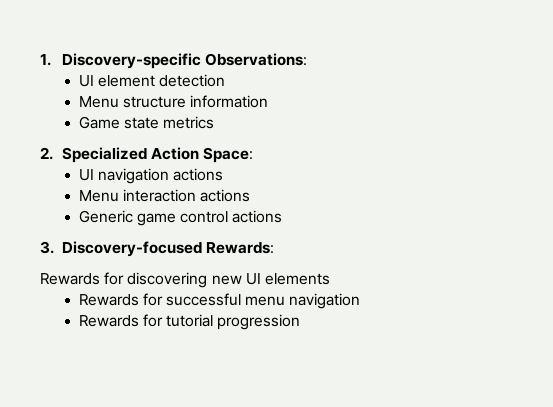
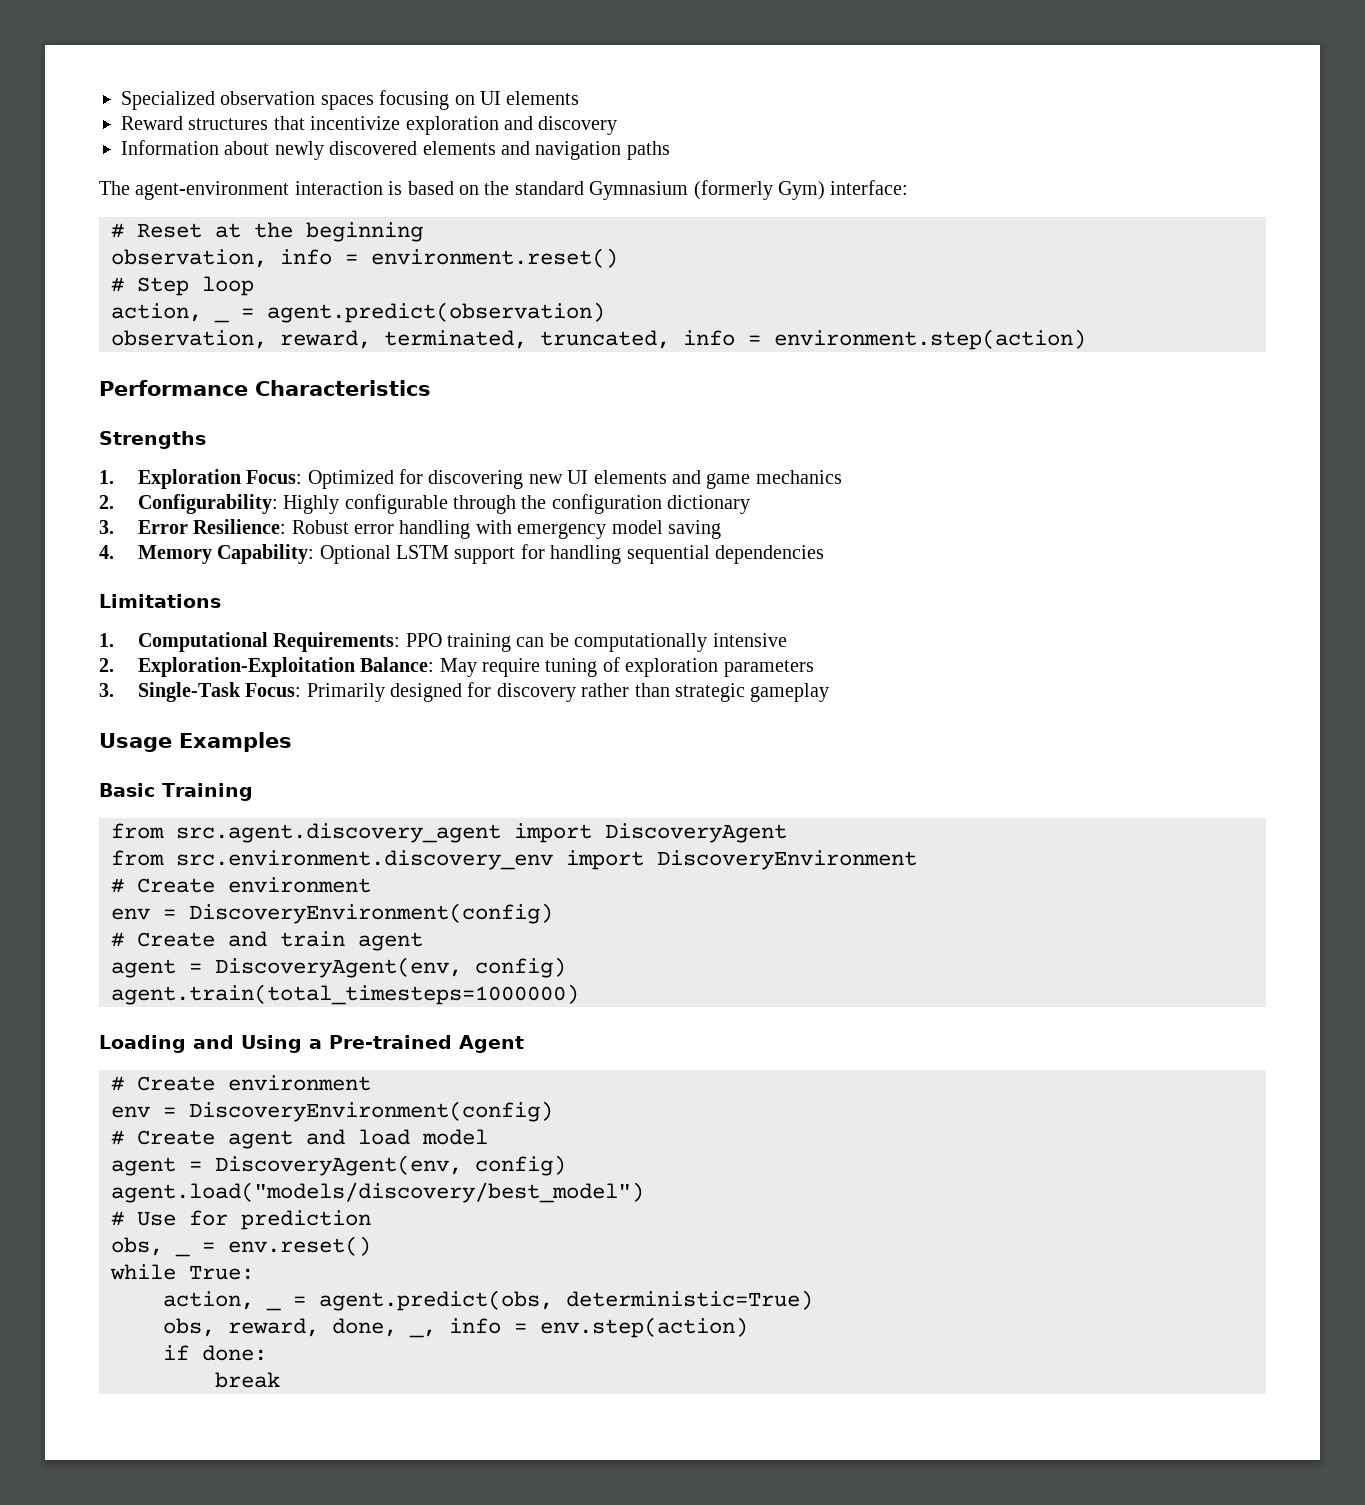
- 1. Discovery-specific Observations:
- UI element detection
- Menu structure information
- Game state metrics
- 2. Specialized Action Space:
- UI navigation actions
- Menu interaction actions
- Generic game control actions
- 3. Discovery-focused Rewards:
- Rewards for discovering new UI elements
- Rewards for successful menu navigation
- Rewards for tutorial progression
+ Specialized observation spaces focusing on UI elements
+ Reward structures that incentivize exploration and discovery
+ Information about newly discovered elements and navigation paths
+ The agent-environment interaction is based on the standard Gymnasium (formerly Gym) interface:
+ # Reset at the beginning
+ observation, info = environment.reset()
+ # Step loop
+ action, _ = agent.predict(observation)
+ observation, reward, terminated, truncated, info = environment.step(action)
+ Performance Characteristics
+ Strengths
+ 1. Exploration Focus: Optimized for discovering new UI elements and game mechanics
+ 2. Configurability: Highly configurable through the configuration dictionary
+ 3. Error Resilience: Robust error handling with emergency model saving
+ 4. Memory Capability: Optional LSTM support for handling sequential dependencies
+ Limitations
+ 1. Computational Requirements: PPO training can be computationally intensive
+ 2. Exploration-Exploitation Balance: May require tuning of exploration parameters
+ 3. Single-Task Focus: Primarily designed for discovery rather than strategic gameplay
+ Usage Examples
+ Basic Training
+ from src.agent.discovery_agent import DiscoveryAgent
+ from src.environment.discovery_env import DiscoveryEnvironment
+ # Create environment
+ env = DiscoveryEnvironment(config)
+ # Create and train agent
+ agent = DiscoveryAgent(env, config)
+ agent.train(total_timesteps=1000000)
+ Loading and Using a Pre-trained Agent
+ # Create environment
+ env = DiscoveryEnvironment(config)
+ # Create agent and load model
+ agent = DiscoveryAgent(env, config)
+ agent.load("models/discovery/best_model")
+ # Use for prediction
+ obs, _ = env.reset()
+ while True:
+ action, _ = agent.predict(obs, deterministic=True)
+ obs, reward, done, _, info = env.step(action)
+ if done:
+ break

